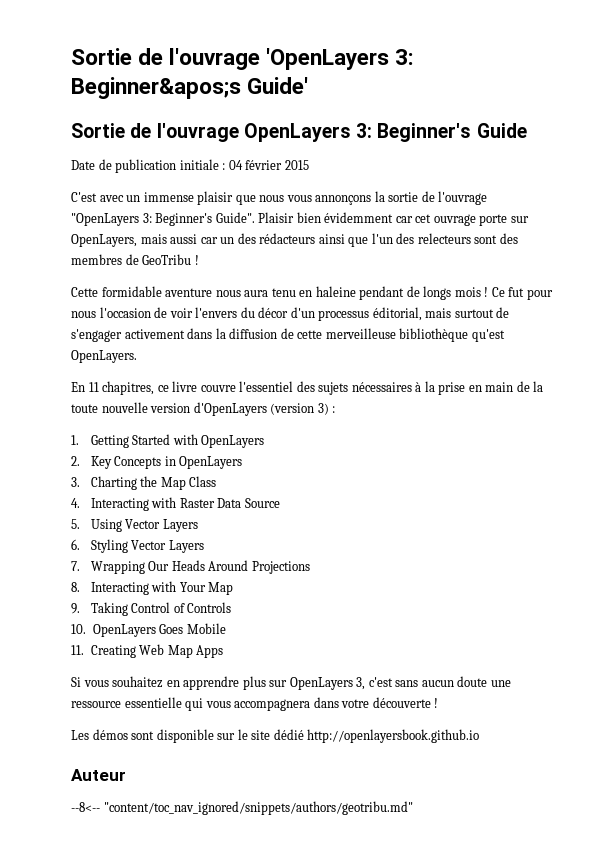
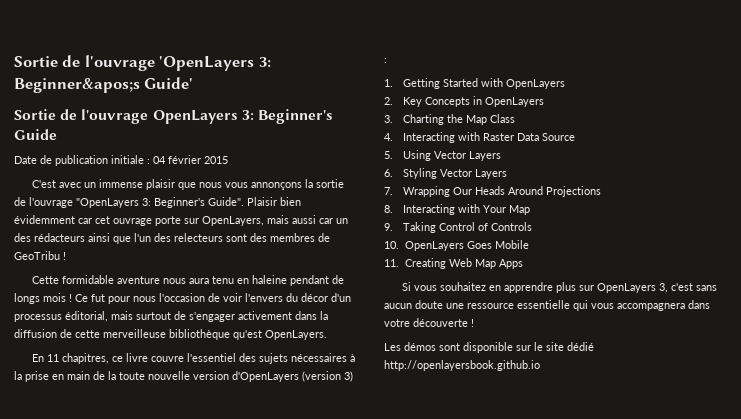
- Auteur
- --8<-- "content/toc_nav_ignored/snippets/authors/geotribu.md"

